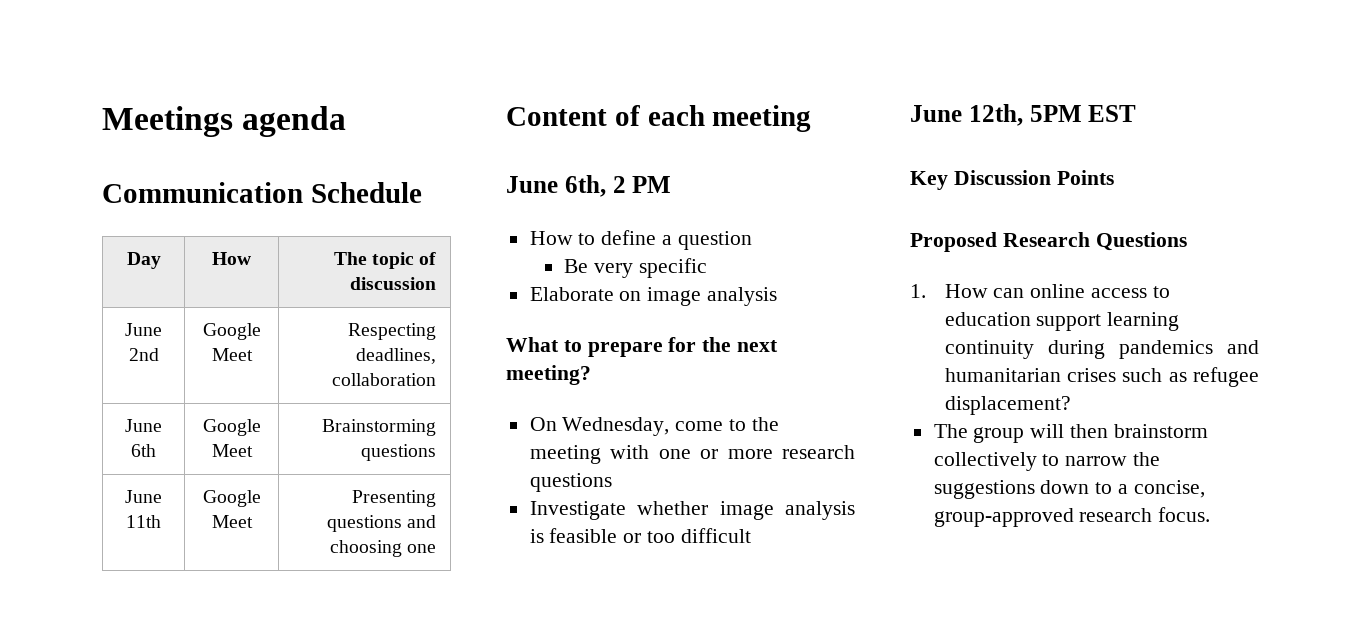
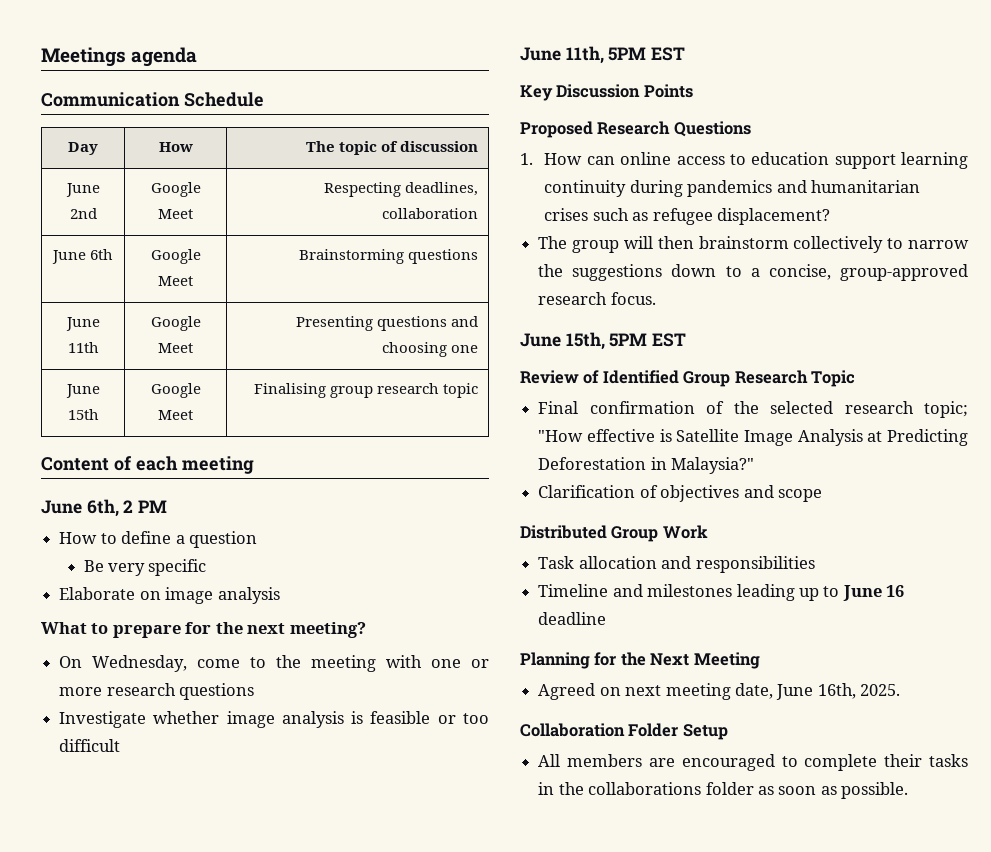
+ June 15th | Google Meet | Finalising group research topic
- June 12th, 5PM EST
+ June 11th, 5PM EST
+ June 15th, 5PM EST
+ Review of Identified Group Research Topic
+ Final confirmation of the selected research topic; "How effective is Satellite Image Analysis at Predicting Deforestation in Malaysia?"
+ Clarification of objectives and scope
+ Distributed Group Work
+ Task allocation and responsibilities
+ Timeline and milestones leading up to June 16 deadline
+ Planning for the Next Meeting
+ Agreed on next meeting date, June 16th, 2025.
+ Collaboration Folder Setup
+ All members are encouraged to complete their tasks in the collaborations folder as soon as possible.

